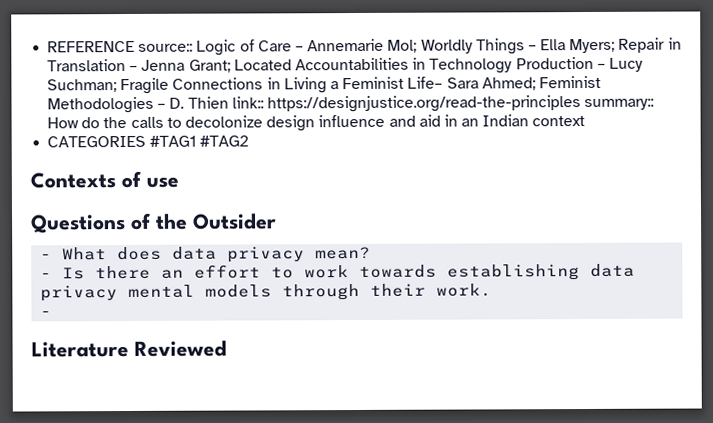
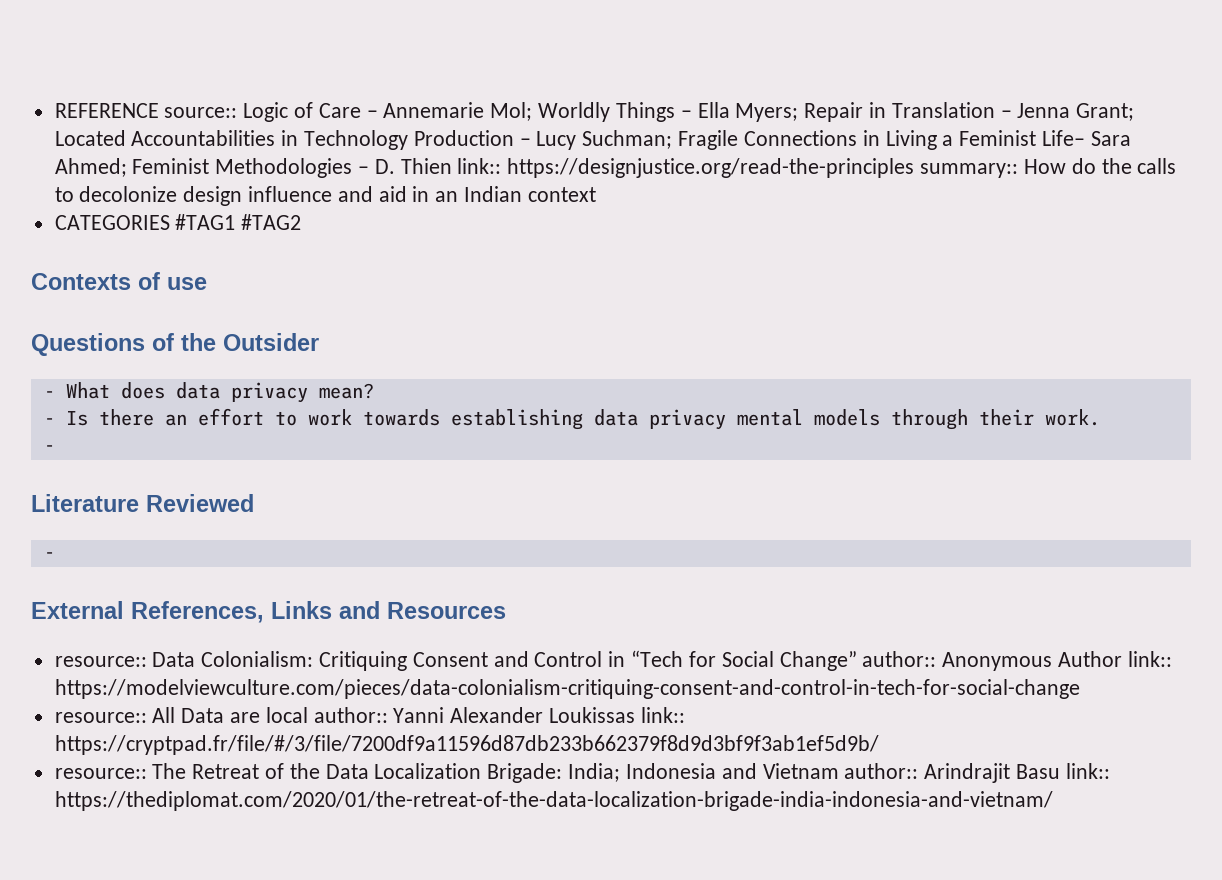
  Literature Reviewed
+ -
+ External References, Links and Resources
+ resource:: Data Colonialism: Critiquing Consent and Control in “Tech for Social Change” author:: Anonymous Author link:: https://modelviewculture.com/pieces/data-colonialism-critiquing-consent-and-control-in-tech-for-social-change
+ resource:: All Data are local author:: Yanni Alexander Loukissas link:: https://cryptpad.fr/file/#/3/file/7200df9a11596d87db233b662379f8d9d3bf9f3ab1ef5d9b/
+ resource:: The Retreat of the Data Localization Brigade: India; Indonesia and Vietnam author:: Arindrajit Basu link:: https://thediplomat.com/2020/01/the-retreat-of-the-data-localization-brigade-india-indonesia-and-vietnam/

